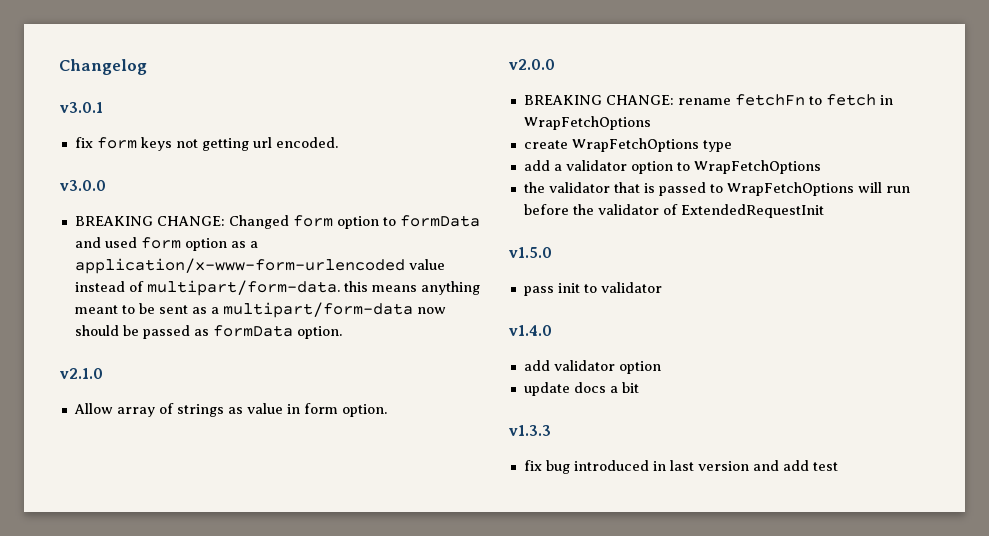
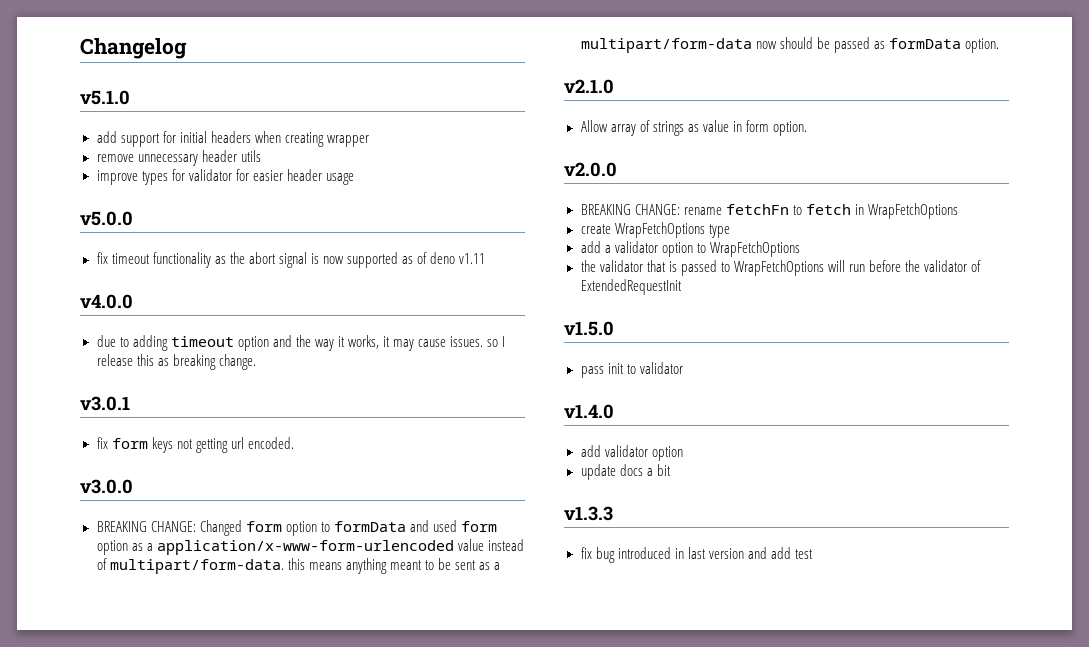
+ v5.1.0
+ add support for initial headers when creating wrapper
+ remove unnecessary header utils
+ improve types for validator for easier header usage
+ v5.0.0
+ fix timeout functionality as the abort signal is now supported as of deno v1.11
+ v4.0.0
+ due to adding timeout option and the way it works, it may cause issues. so I release this as breaking change.

